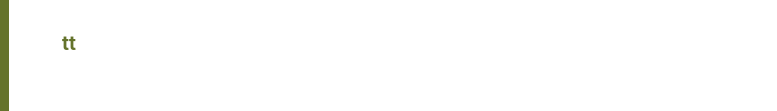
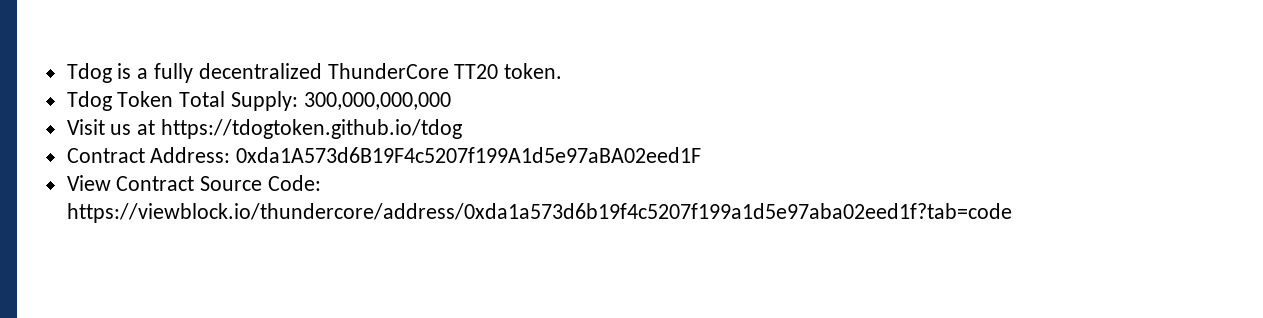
- tt
+ Tdog is a fully decentralized ThunderCore TT20 token.
+ Tdog Token Total Supply: 300,000,000,000
+ Visit us at https://tdogtoken.github.io/tdog
+ Contract Address: 0xda1A573d6B19F4c5207f199A1d5e97aBA02eed1F
+ View Contract Source Code: https://viewblock.io/thundercore/address/0xda1a573d6b19f4c5207f199a1d5e97aba02eed1f?tab=code

